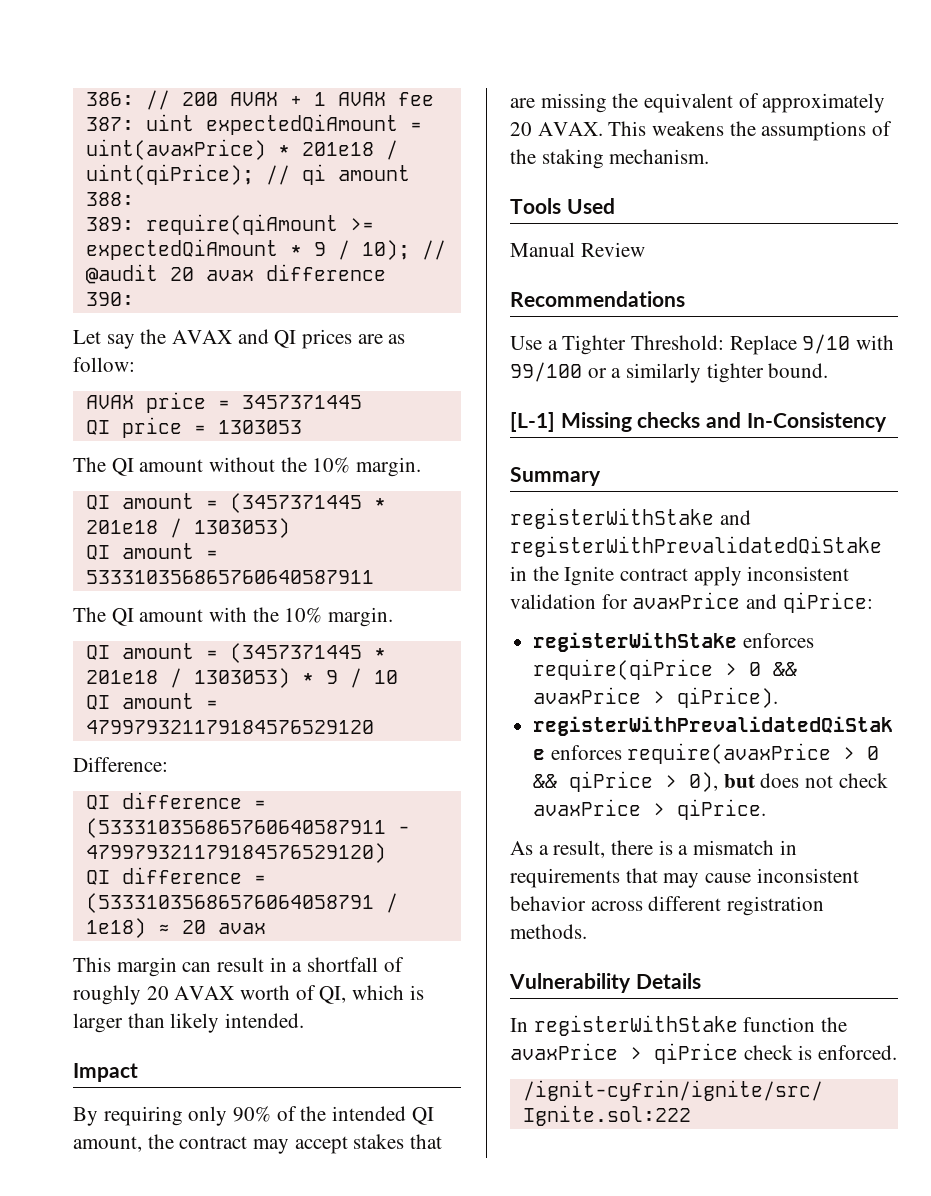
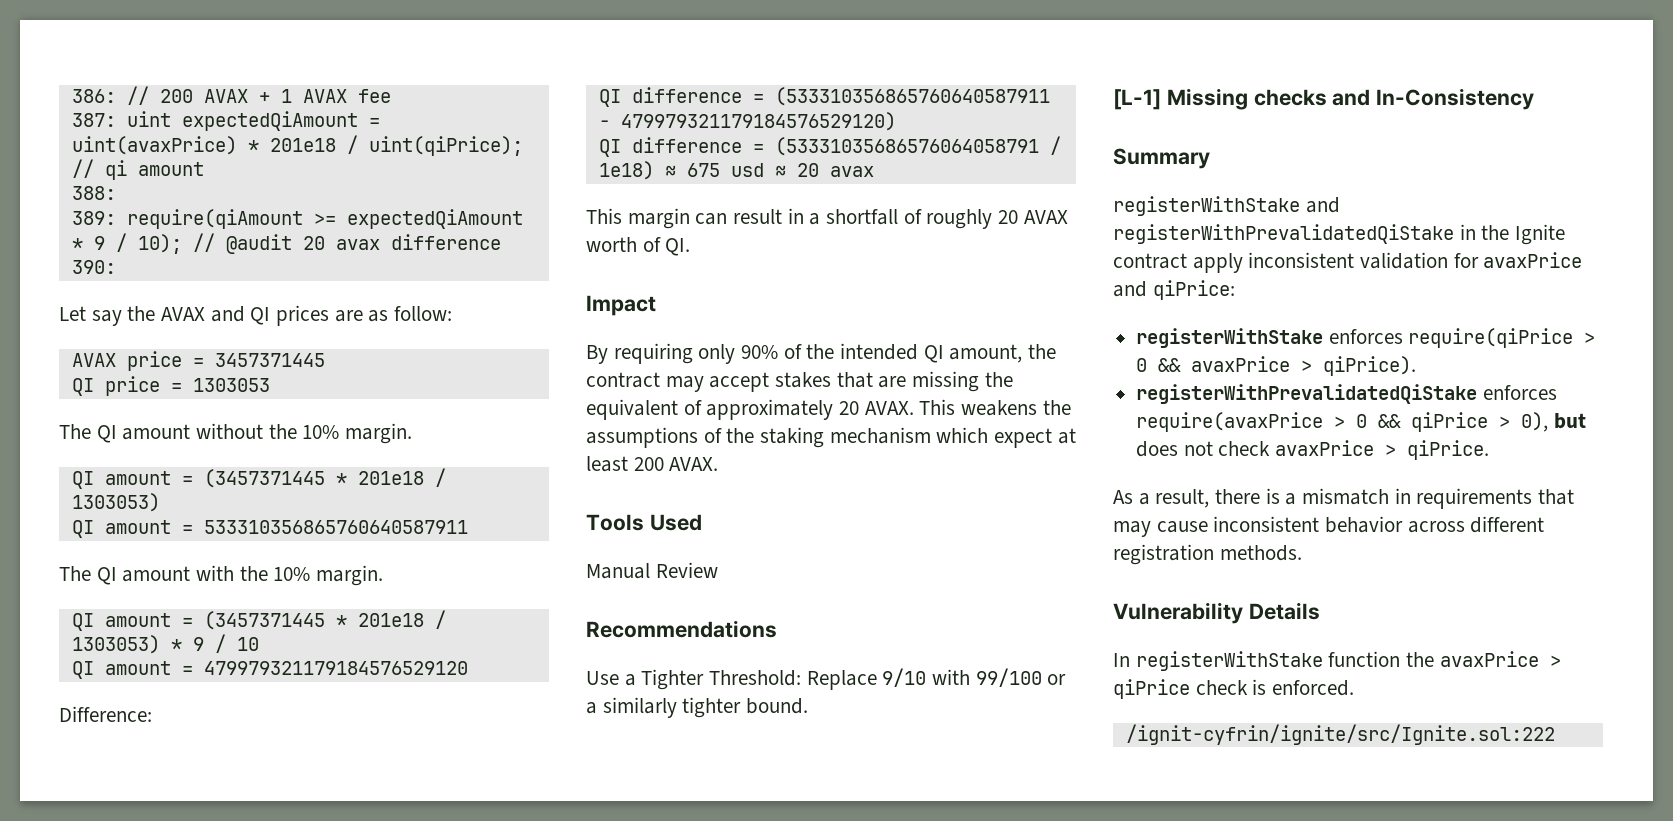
- QI difference = (53331035686576064058791 / 1e18) ≈ 20 avax
+ QI difference = (53331035686576064058791 / 1e18) ≈ 675 usd ≈ 20 avax
- This margin can result in a shortfall of roughly 20 AVAX worth of QI, which is larger than likely intended.
+ This margin can result in a shortfall of roughly 20 AVAX worth of QI.
- This weakens the assumptions of the staking mechanism.
+ This weakens the assumptions of the staking mechanism which expect at least 200 AVAX.

